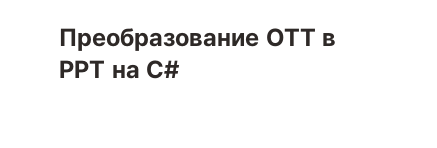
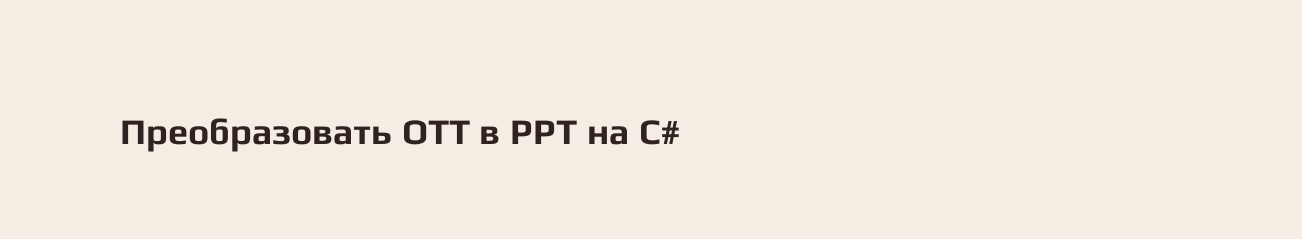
- Преобразование OTT в PPT на C#
+ Преобразовать OTT в PPT на C#

